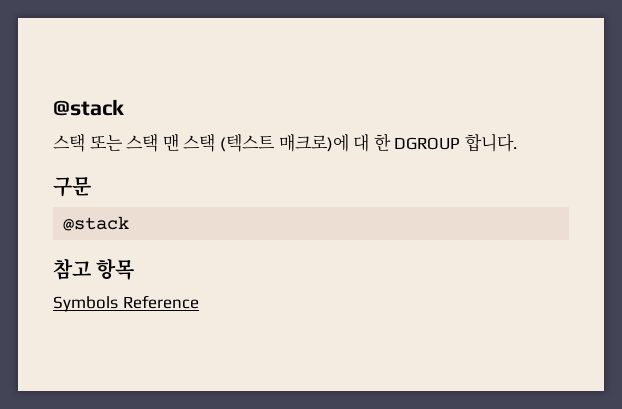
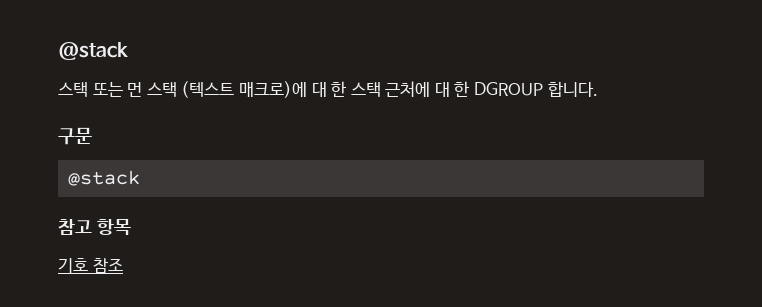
- 스택 또는 스택 맨 스택 (텍스트 매크로)에 대 한 DGROUP 합니다.
+ 스택 또는 먼 스택 (텍스트 매크로)에 대 한 스택 근처에 대 한 DGROUP 합니다.
- Symbols Reference
+ 기호 참조

